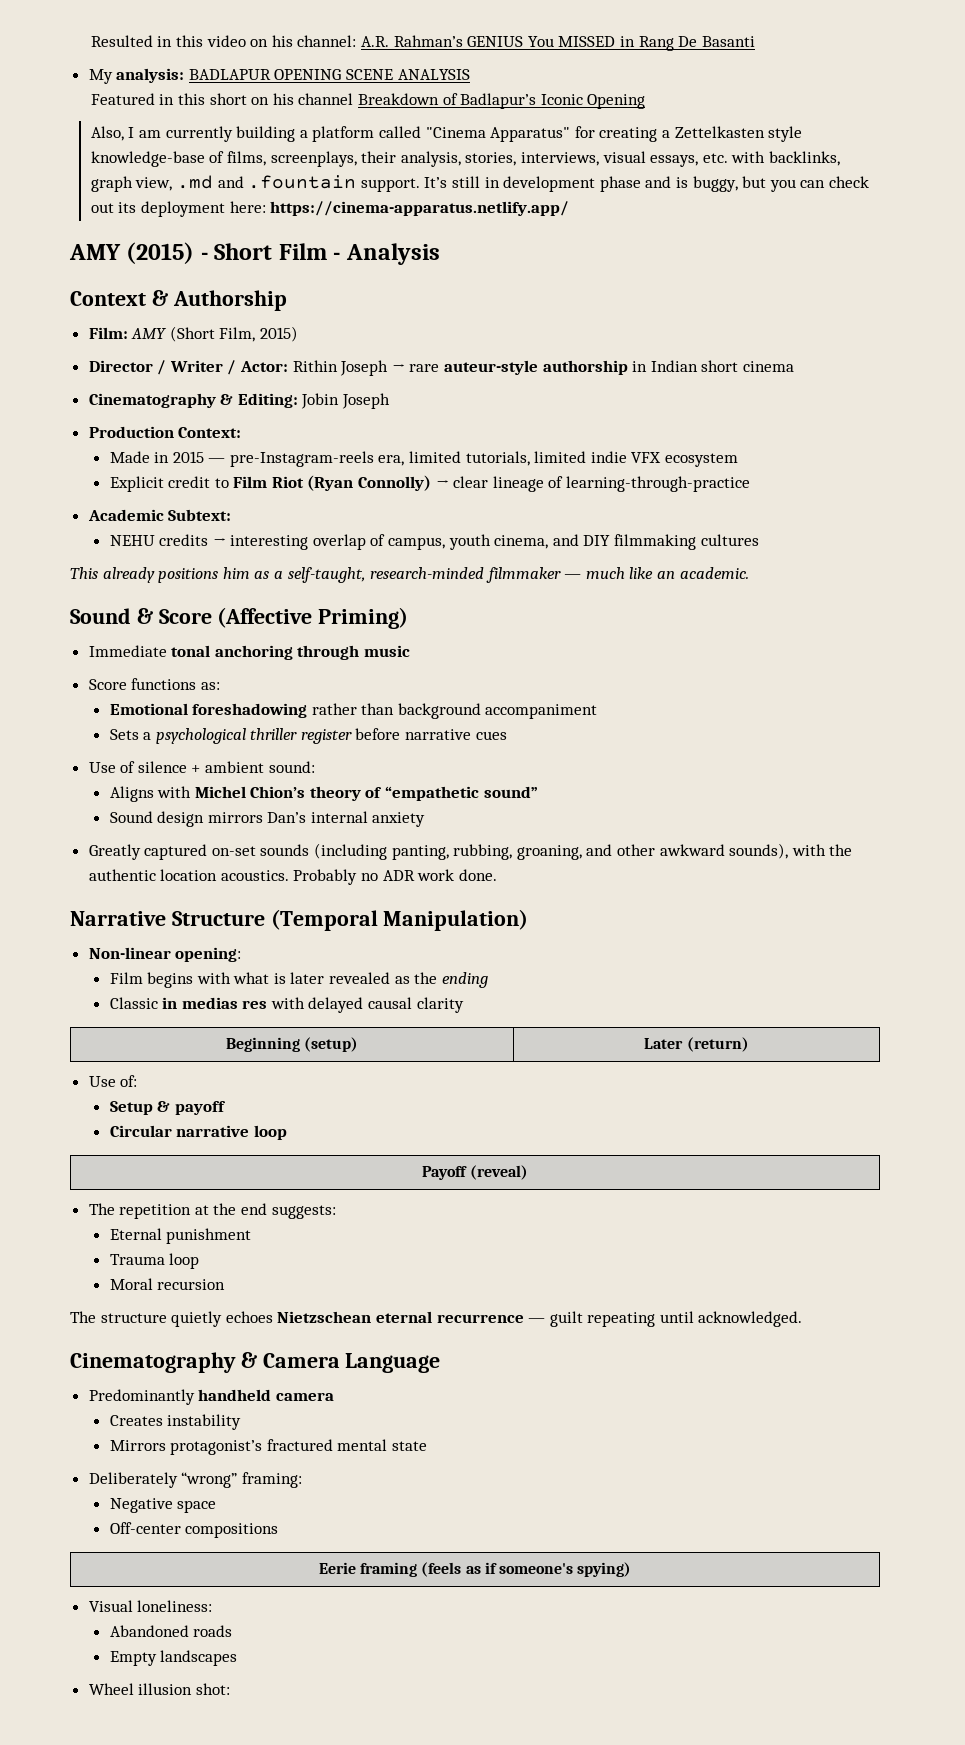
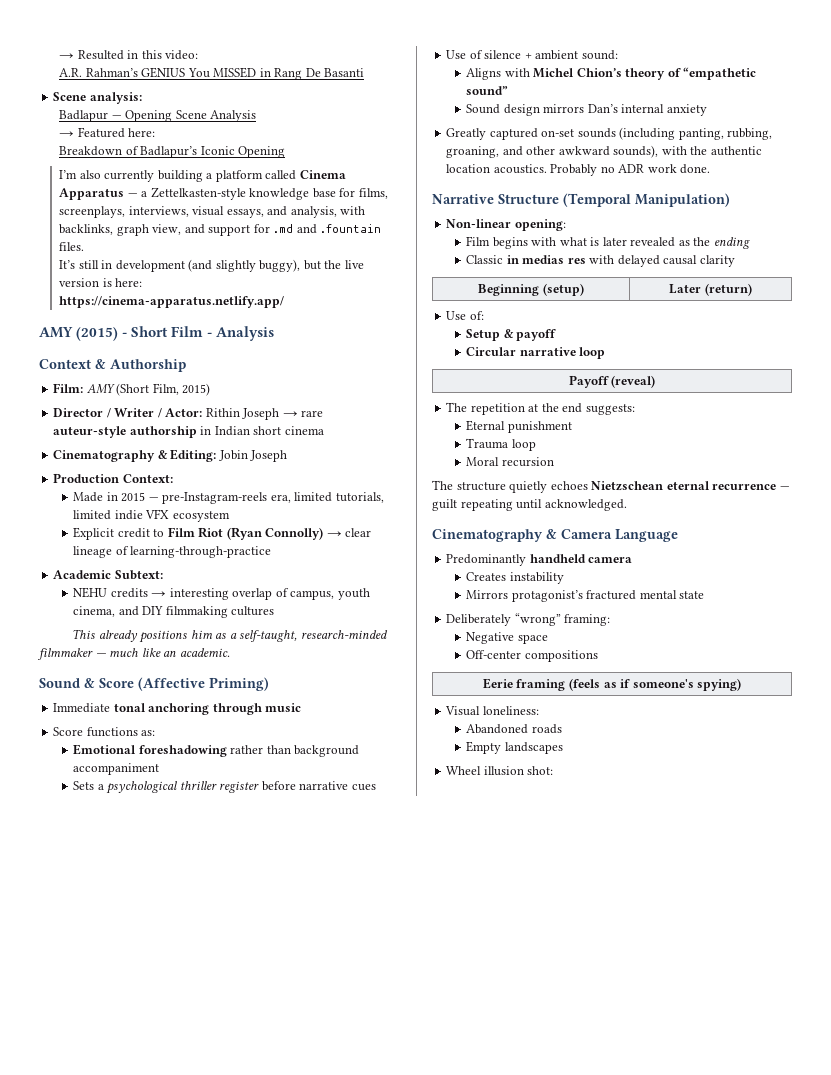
- Resulted in this video on his channel: A.R. Rahman’s GENIUS You MISSED in Rang De Basanti
+ → Resulted in this video:
+ A.R. Rahman’s GENIUS You MISSED in Rang De Basanti
- My analysis: BADLAPUR OPENING SCENE ANALYSIS
- Featured in this short on his channel Breakdown of Badlapur’s Iconic Opening
+ Scene analysis:
+ Badlapur — Opening Scene Analysis
+ → Featured here:
+ Breakdown of Badlapur’s Iconic Opening
- Also, I am currently building a platform called "Cinema Apparatus" for creating a Zettelkasten style knowledge-base of films, screenplays, their analysis, stories, interviews, visual essays, etc. with backlinks, graph view, .md and .fountain support. It’s still in development phase and is buggy, but you can check out its deployment here: https://cinema-apparatus.netlify.app/
+ I’m also currently building a platform called Cinema Apparatus — a Zettelkasten-style knowledge base for films, screenplays, interviews, visual essays, and analysis, with backlinks, graph view, and support for .md and .fountain files.
+ It’s still in development (and slightly buggy), but the live version is here:
+ https://cinema-apparatus.netlify.app/

